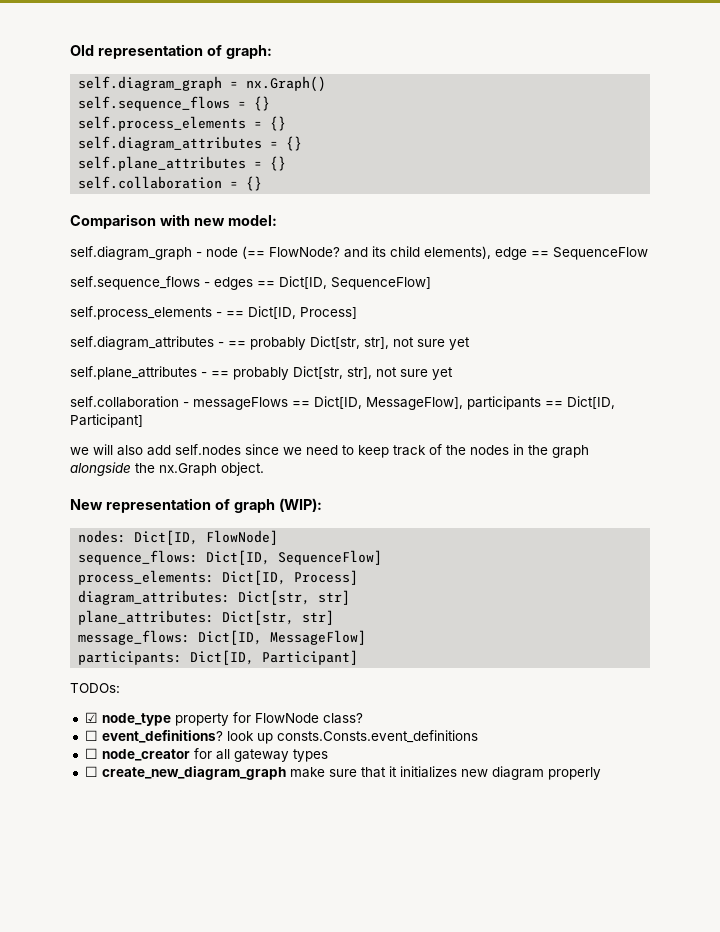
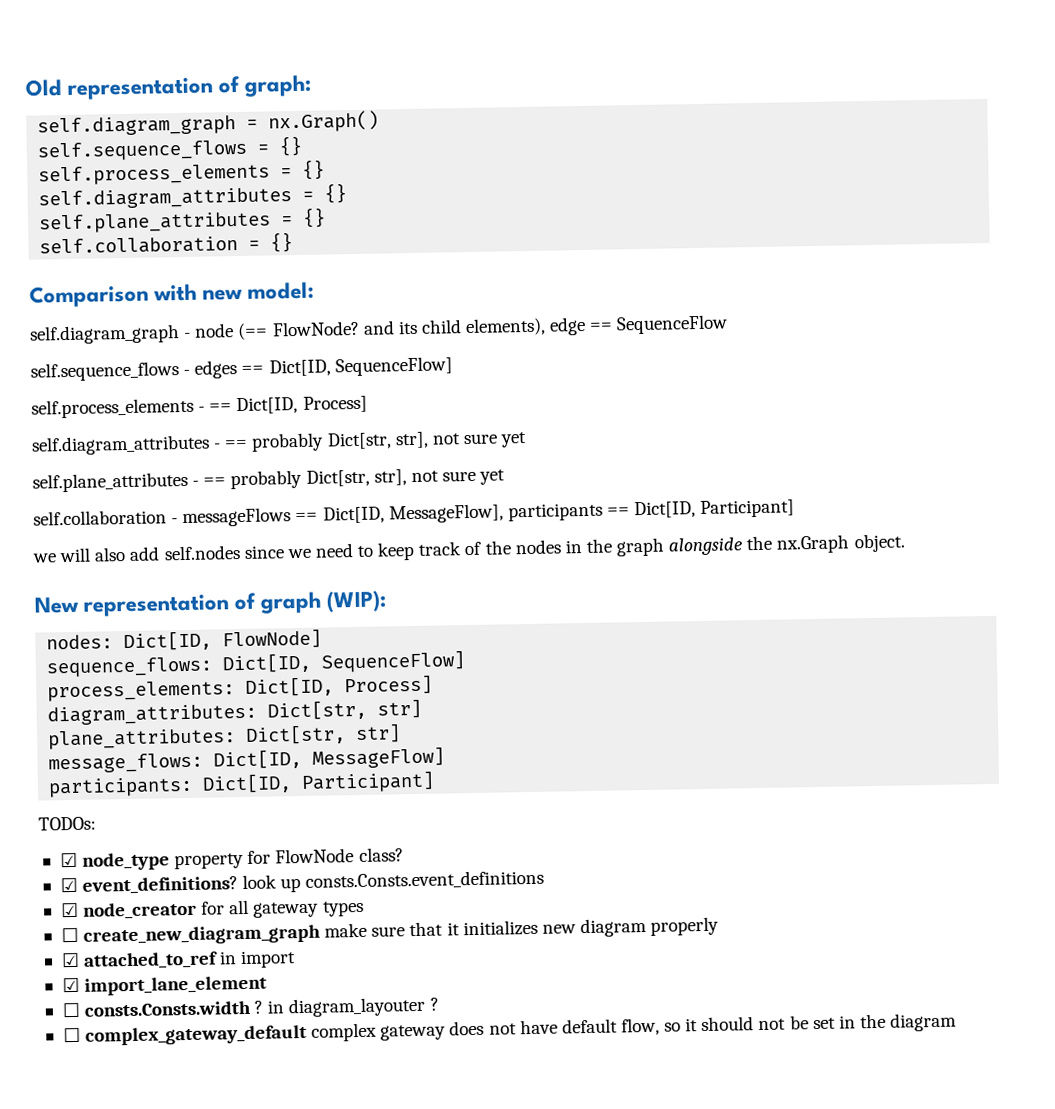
- ☐ event_definitions? look up consts.Consts.event_definitions
+ ☑ event_definitions? look up consts.Consts.event_definitions
- ☐ node_creator for all gateway types
+ ☑ node_creator for all gateway types
+ ☑ attached_to_ref in import
+ ☑ import_lane_element
+ ☐ consts.Consts.width ? in diagram_layouter ?
+ ☐ complex_gateway_default complex gateway does not have default flow, so it should not be set in the diagram

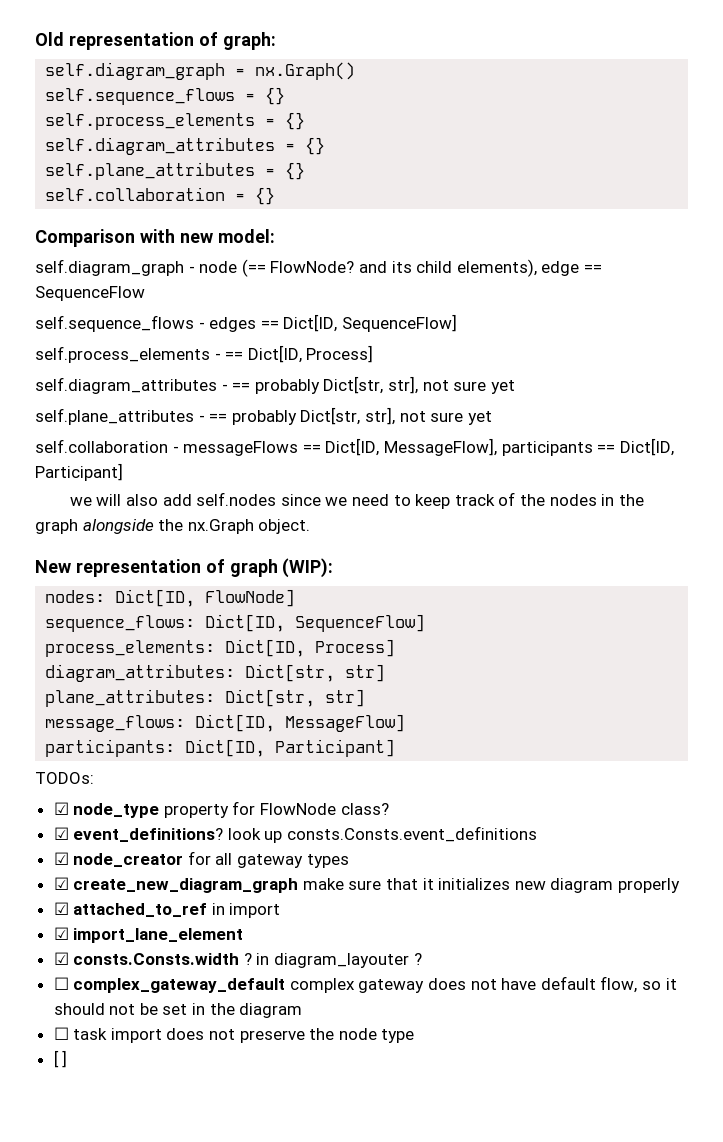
- ☐ create_new_diagram_graph make sure that it initializes new diagram properly
+ ☑ create_new_diagram_graph make sure that it initializes new diagram properly
- ☐ consts.Consts.width ? in diagram_layouter ?
+ ☑ consts.Consts.width ? in diagram_layouter ?
+ ☐ task import does not preserve the node type
+ [ ]

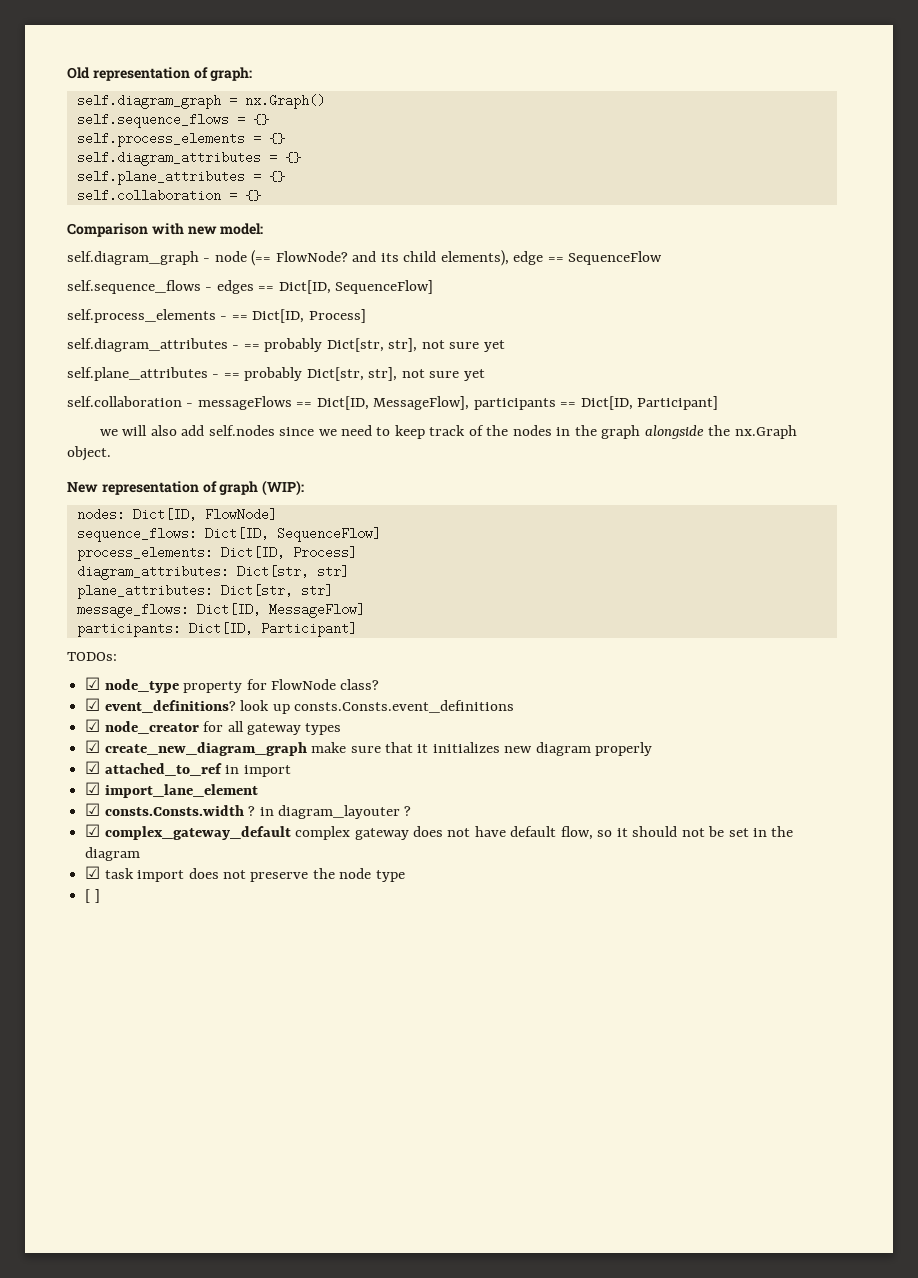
- ☐ complex_gateway_default complex gateway does not have default flow, so it should not be set in the diagram
+ ☑ complex_gateway_default complex gateway does not have default flow, so it should not be set in the diagram
- ☐ task import does not preserve the node type
+ ☑ task import does not preserve the node type

